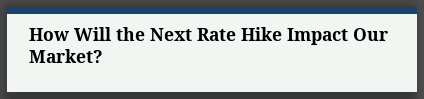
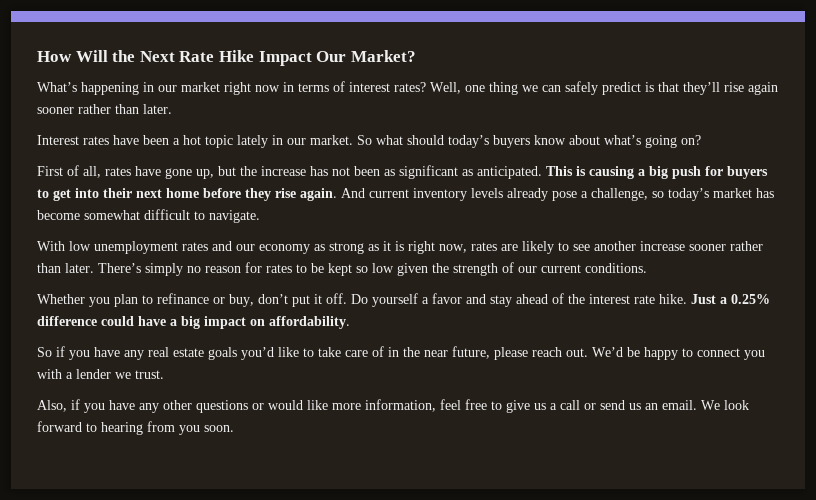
+ What’s happening in our market right now in terms of interest rates? Well, one thing we can safely predict is that they’ll rise again sooner rather than later.
+ Interest rates have been a hot topic lately in our market. So what should today’s buyers know about what’s going on?
+ First of all, rates have gone up, but the increase has not been as significant as anticipated. This is causing a big push for buyers to get into their next home before they rise again. And current inventory levels already pose a challenge, so today’s market has become somewhat difficult to navigate.
+ With low unemployment rates and our economy as strong as it is right now, rates are likely to see another increase sooner rather than later. There’s simply no reason for rates to be kept so low given the strength of our current conditions.
+ Whether you plan to refinance or buy, don’t put it off. Do yourself a favor and stay ahead of the interest rate hike. Just a 0.25% difference could have a big impact on affordability.
+ So if you have any real estate goals you’d like to take care of in the near future, please reach out. We’d be happy to connect you with a lender we trust.
+ Also, if you have any other questions or would like more information, feel free to give us a call or send us an email. We look forward to hearing from you soon.

